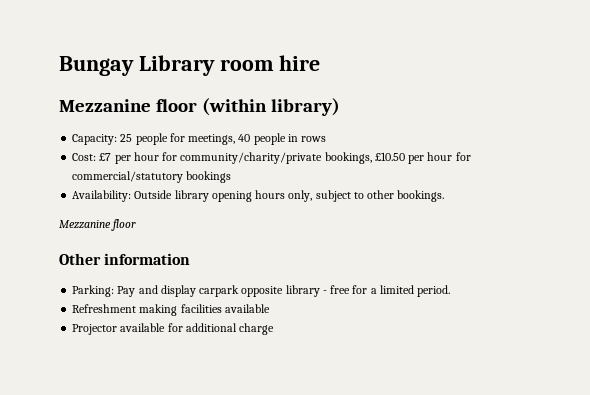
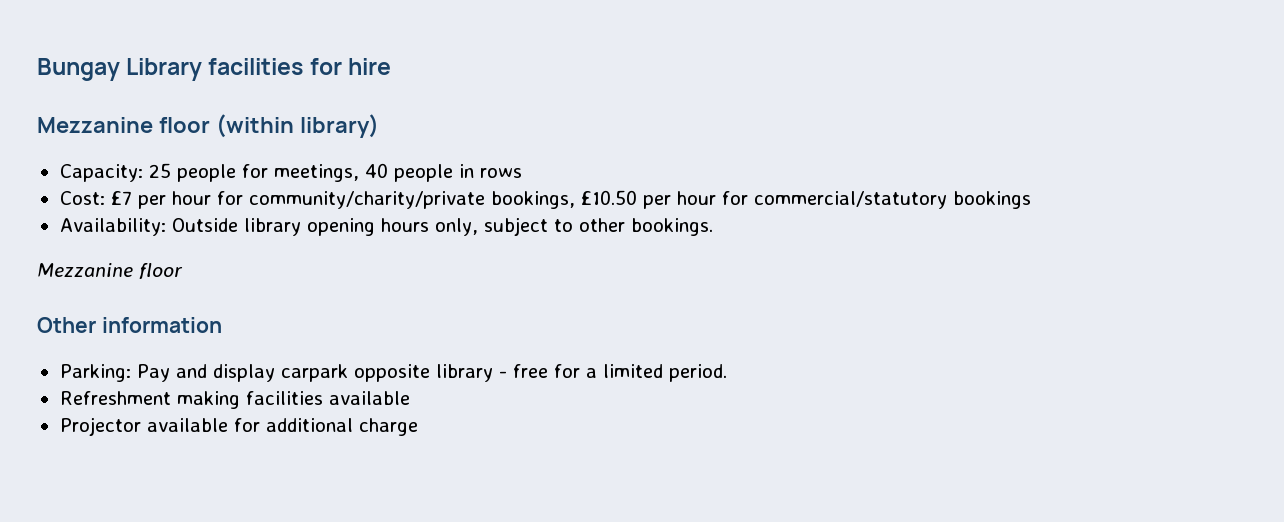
- Bungay Library room hire
+ Bungay Library facilities for hire

